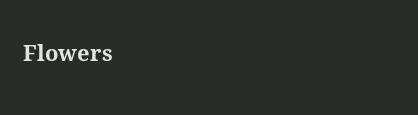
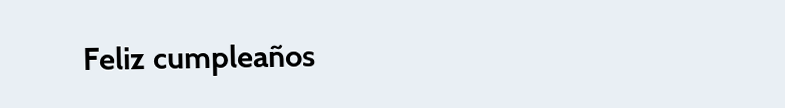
- Flowers
+ Feliz cumpleaños

